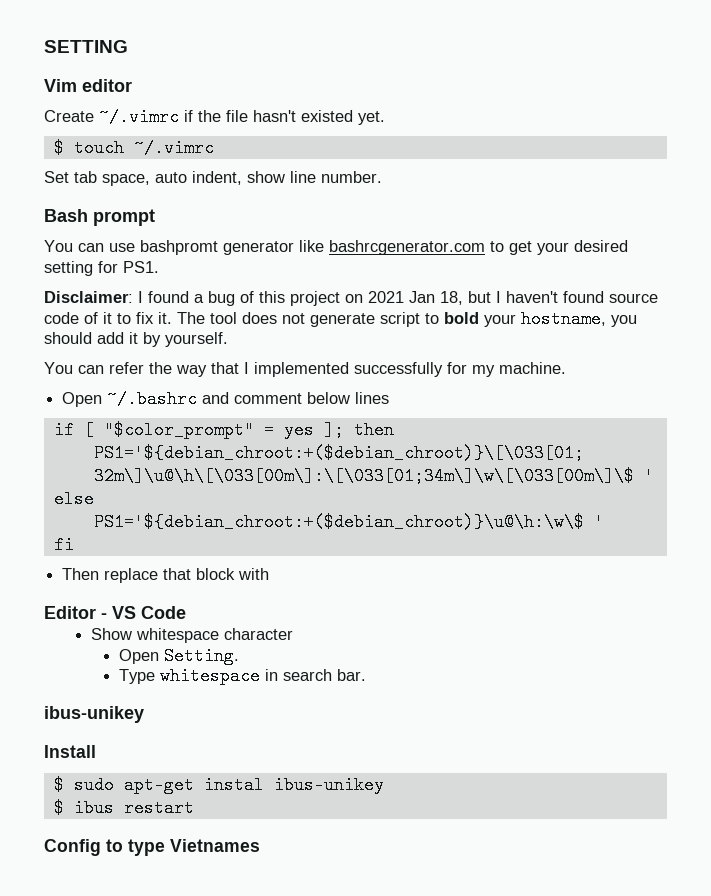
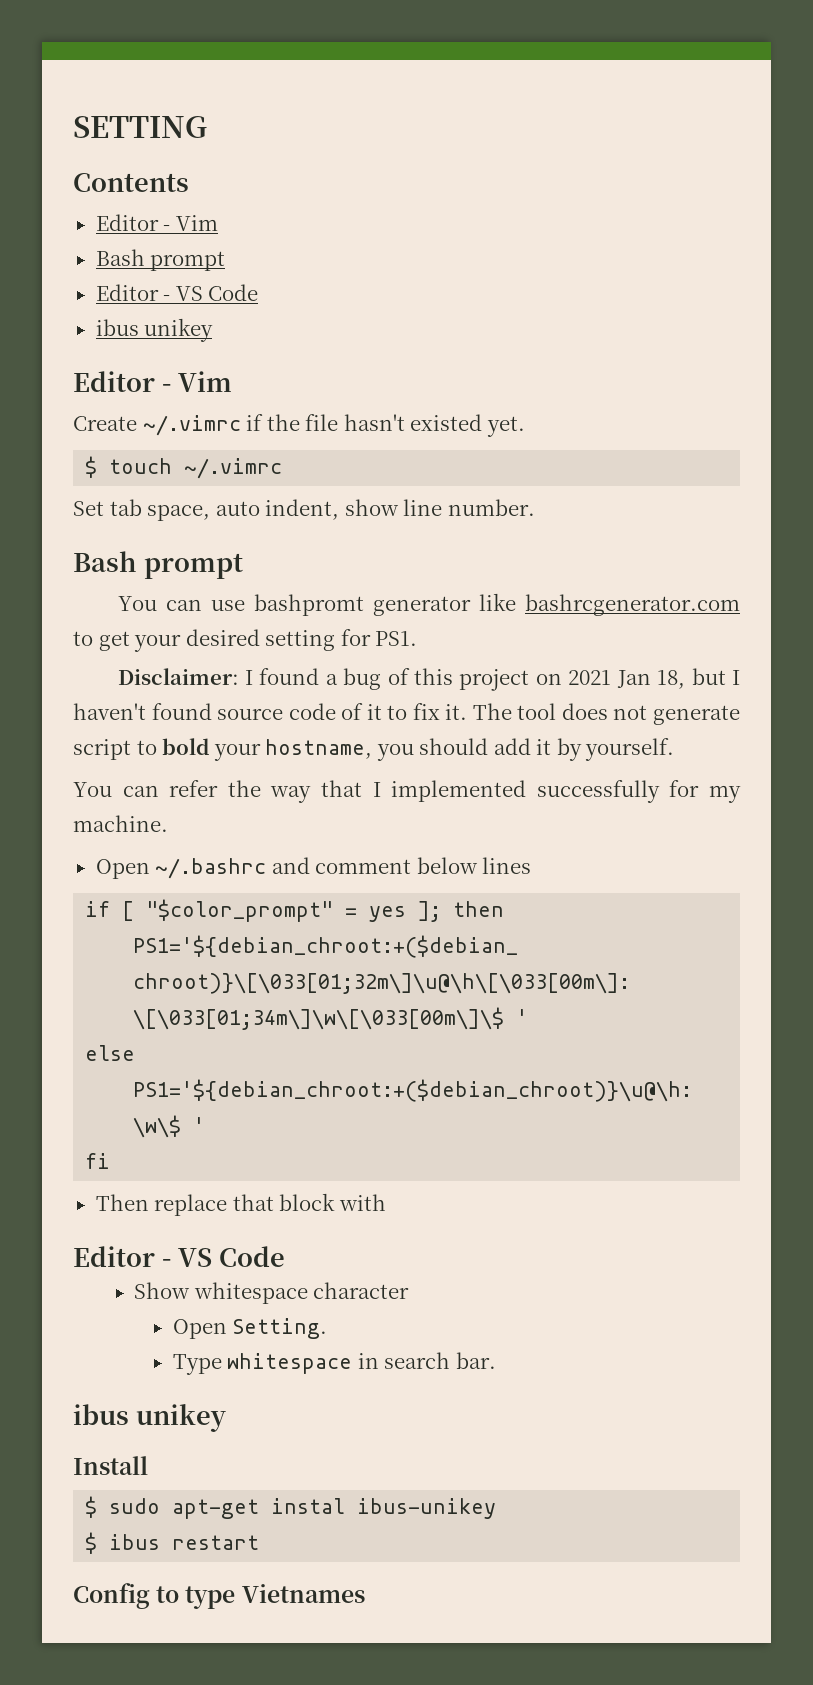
- Vim editor
+ Contents
+ Editor - Vim
+ Bash prompt
+ Editor - VS Code
+ ibus unikey
+ Editor - Vim
  Type whitespace in search bar.
- ibus-unikey
+ ibus unikey

